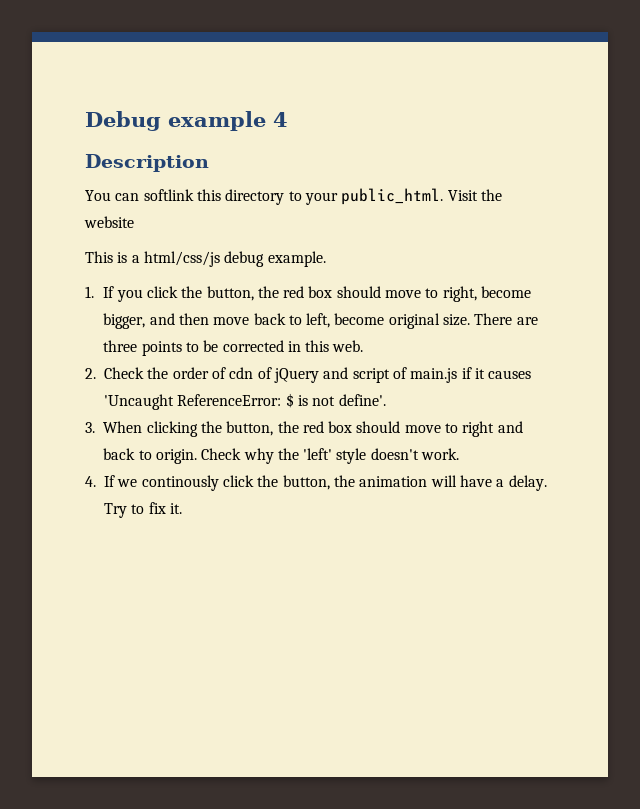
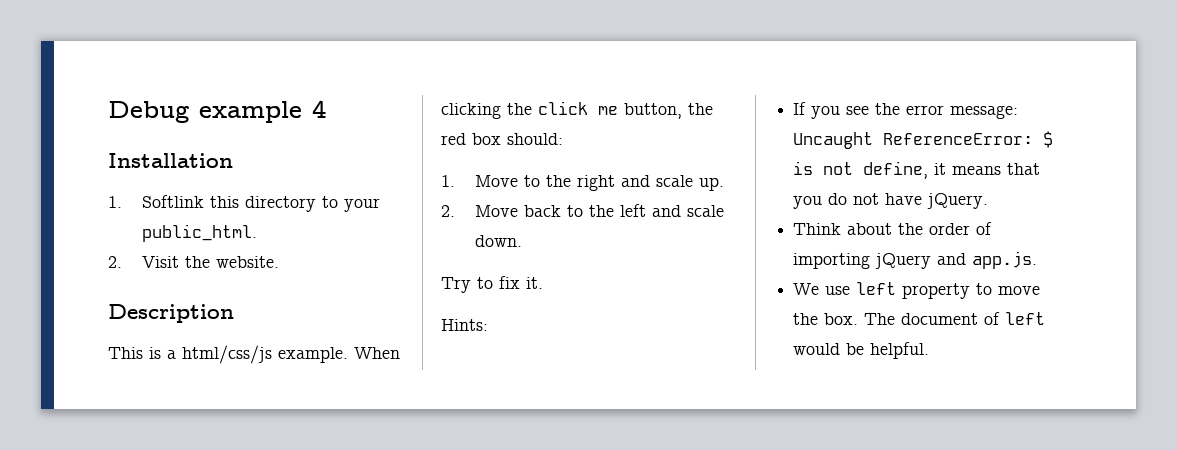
+ Installation
+ 1. Softlink this directory to your public_html.
+ 2. Visit the website.
  Description
- You can softlink this directory to your public_html. Visit the website
- This is a html/css/js debug example.
- 1. If you click the button, the red box should move to right, become bigger, and then move back to left, become original size. There are three points to be corrected in this web.
- 2. Check the order of cdn of jQuery and script of main.js if it causes 'Uncaught ReferenceError: $ is not define'.
- 3. When clicking the button, the red box should move to right and back to origin. Check why the 'left' style doesn't work.
- 4. If we continously click the button, the animation will have a delay. Try to fix it.
+ This is a html/css/js example. When clicking the click me button, the red box should:
+ 1. Move to the right and scale up.
+ 2. Move back to the left and scale down.
+ Try to fix it.
+ Hints:
+ If you see the error message: Uncaught ReferenceError: $ is not define, it means that you do not have jQuery.
+ Think about the order of importing jQuery and app.js.
+ We use left property to move the box. The document of left would be helpful.

